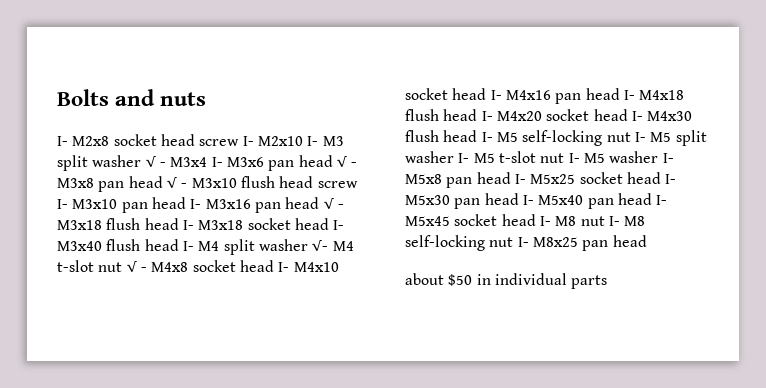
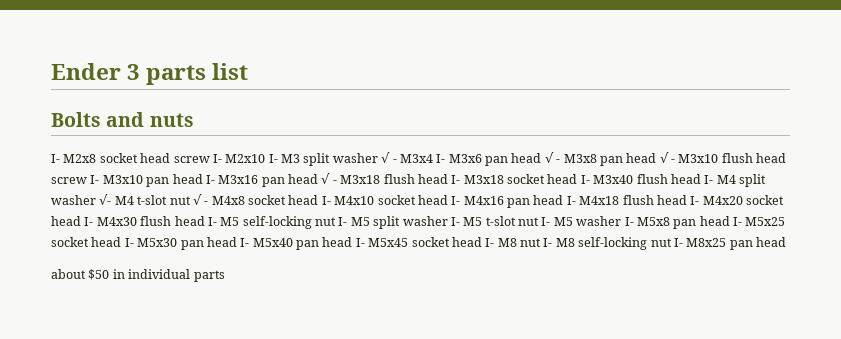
+ Ender 3 parts list

